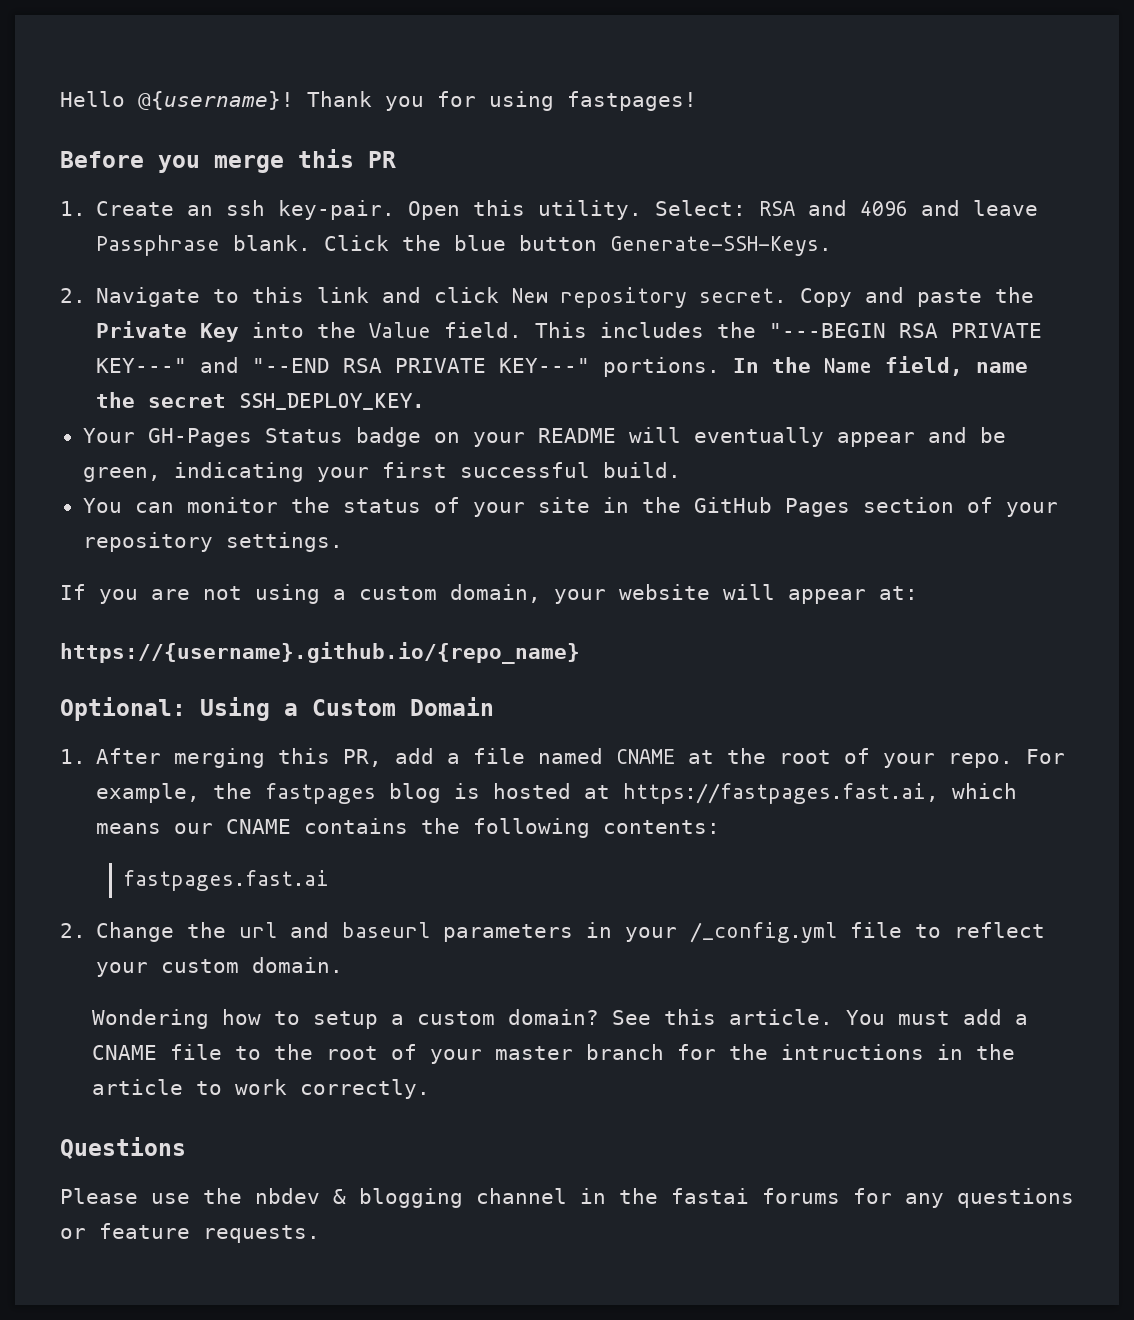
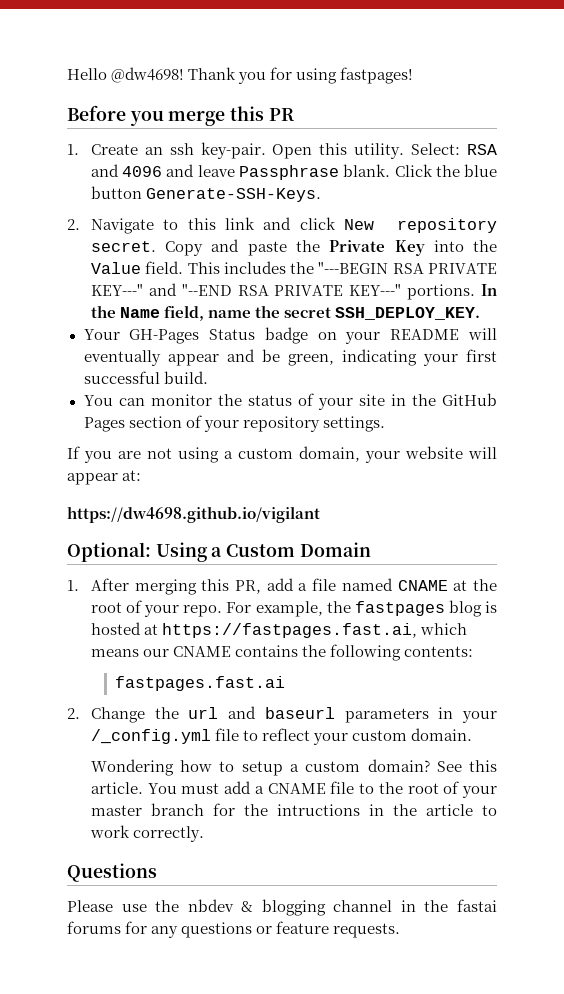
- Hello @{username}!
+ Hello @dw4698!
- https://{username}.github.io/{repo_name}
+ https://dw4698.github.io/vigilant

